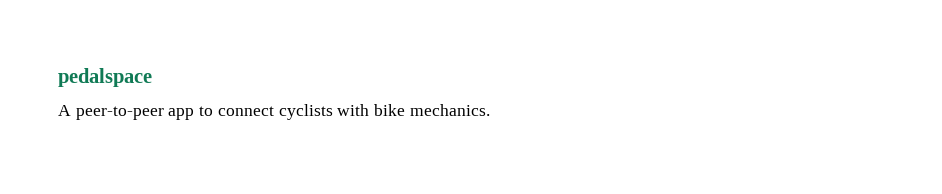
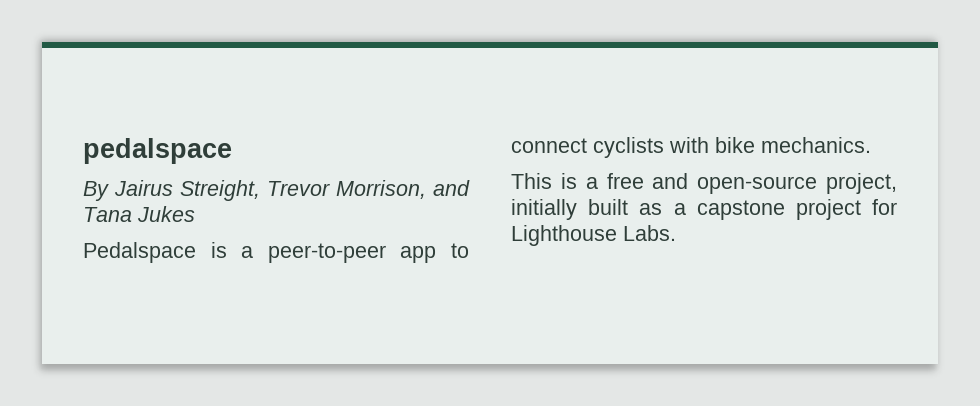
- A peer-to-peer app to connect cyclists with bike mechanics.
+ By Jairus Streight, Trevor Morrison, and Tana Jukes
+ Pedalspace is a peer-to-peer app to connect cyclists with bike mechanics.
+ This is a free and open-source project, initially built as a capstone project for Lighthouse Labs.

